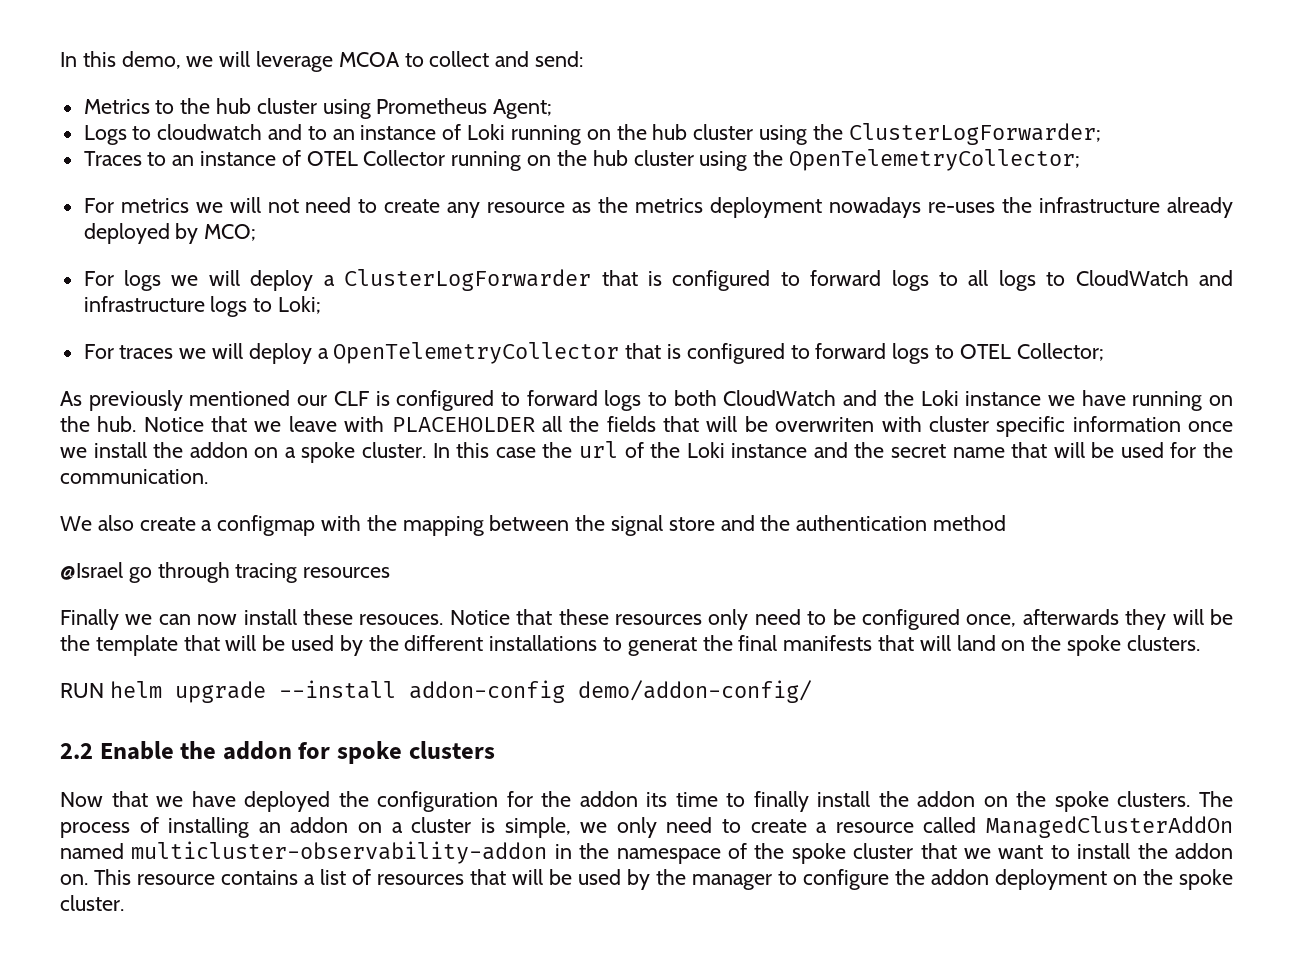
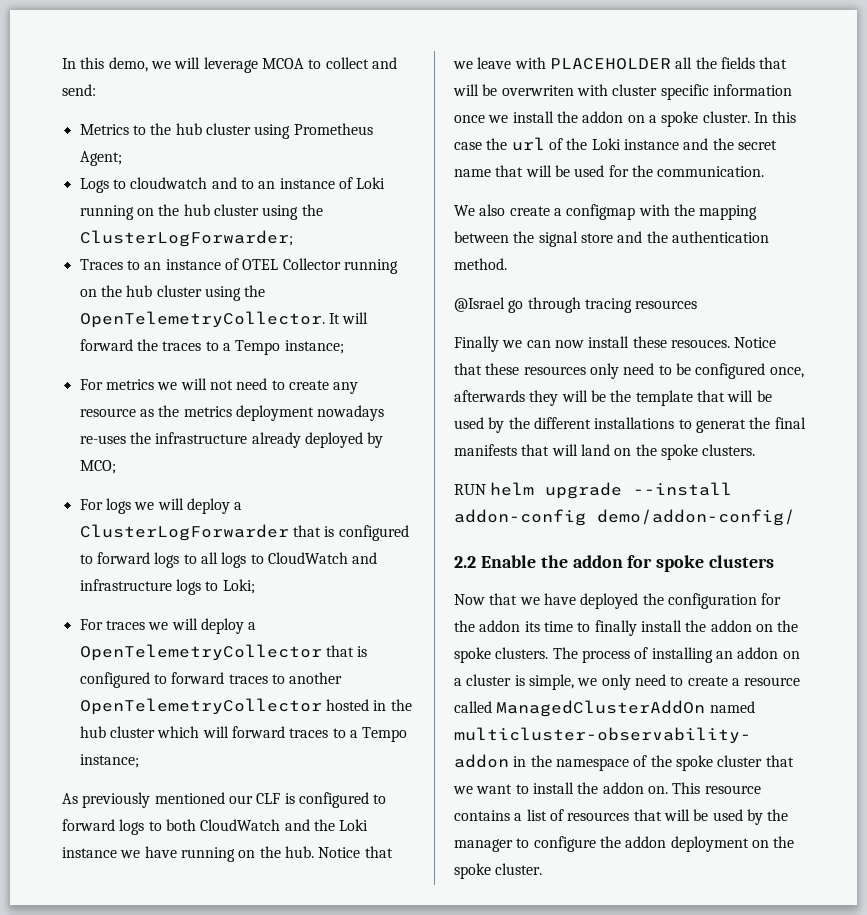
- Traces to an instance of OTEL Collector running on the hub cluster using the OpenTelemetryCollector;
+ Traces to an instance of OTEL Collector running on the hub cluster using the OpenTelemetryCollector. It will forward the traces to a Tempo instance;
- For traces we will deploy a OpenTelemetryCollector that is configured to forward logs to OTEL Collector;
+ For traces we will deploy a OpenTelemetryCollector that is configured to forward traces to another OpenTelemetryCollector hosted in the hub cluster which will forward traces to a Tempo instance;
- We also create a configmap with the mapping between the signal store and the authentication method
+ We also create a configmap with the mapping between the signal store and the authentication method.

